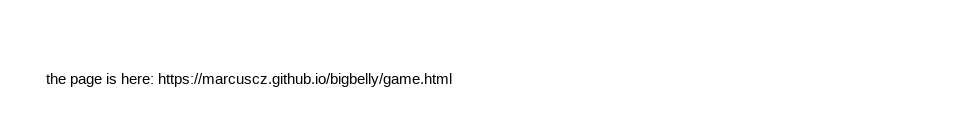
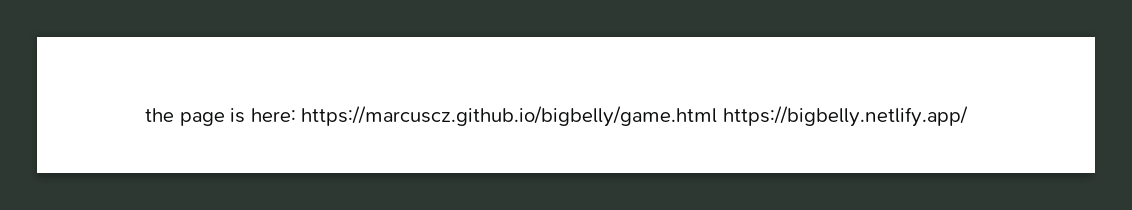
- the page is here: https://marcuscz.github.io/bigbelly/game.html
+ the page is here: https://marcuscz.github.io/bigbelly/game.html https://bigbelly.netlify.app/

